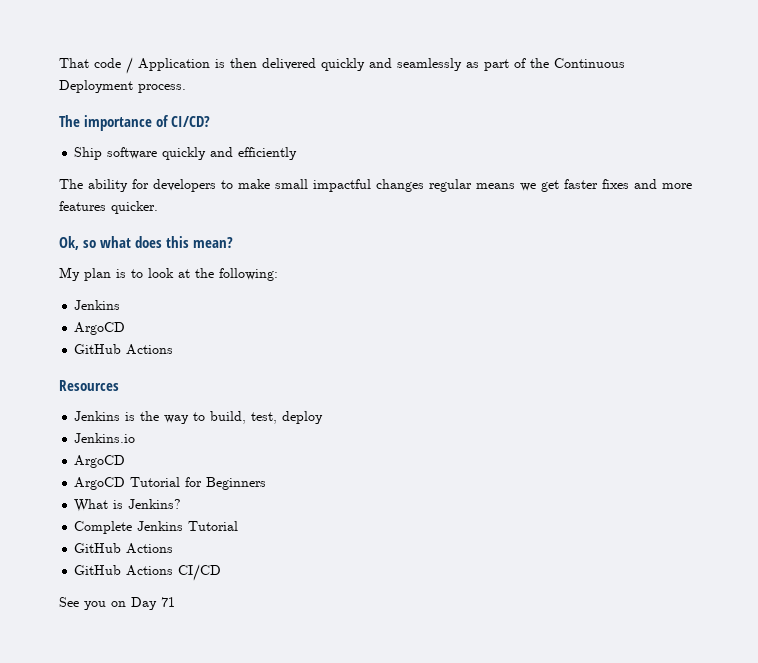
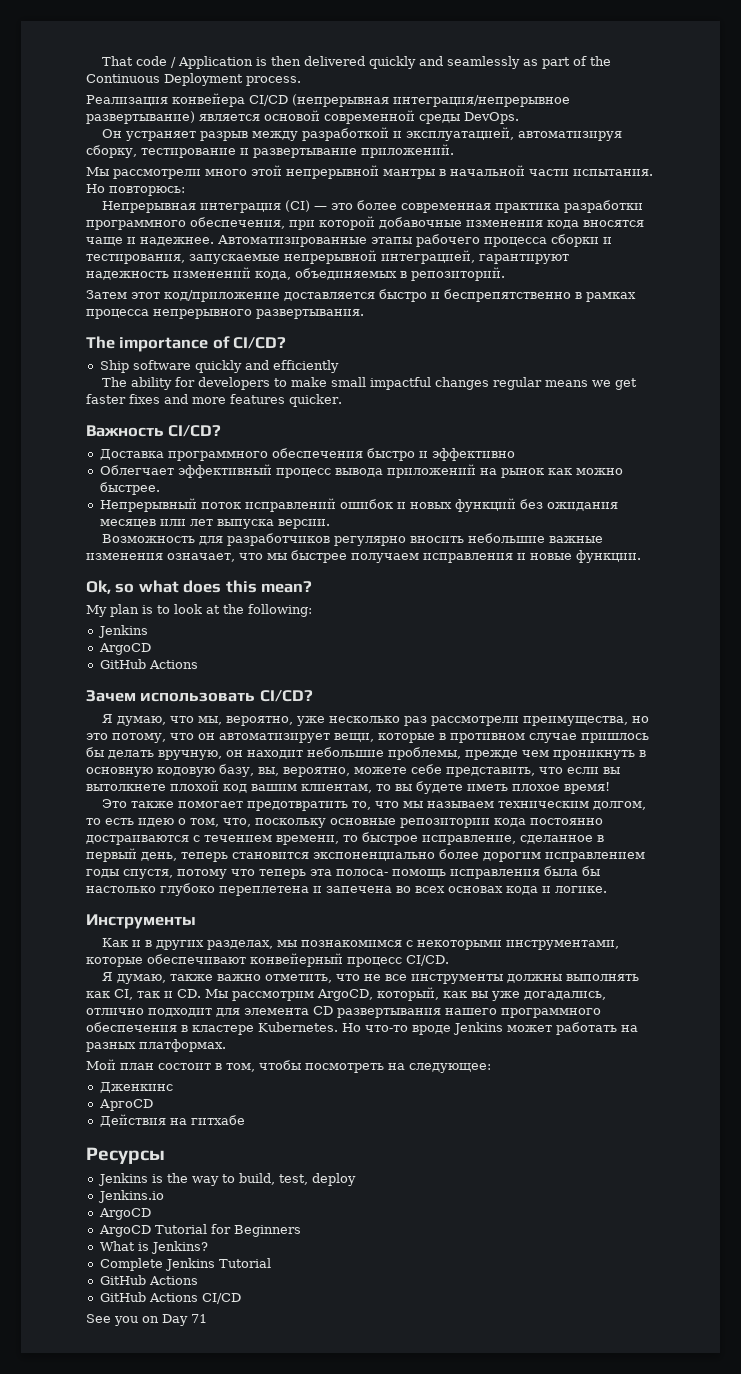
+ Реализация конвейера CI/CD (непрерывная интеграция/непрерывное развертывание) является основой современной среды DevOps.
+ Он устраняет разрыв между разработкой и эксплуатацией, автоматизируя сборку, тестирование и развертывание приложений.
+ Мы рассмотрели много этой непрерывной мантры в начальной части испытания. Но повторюсь:
+ Непрерывная интеграция (CI) — это более современная практика разработки программного обеспечения, при которой добавочные изменения кода вносятся чаще и надежнее. Автоматизированные этапы рабочего процесса сборки и тестирования, запускаемые непрерывной интеграцией, гарантируют надежность изменений кода, объединяемых в репозиторий.
+ Затем этот код/приложение доставляется быстро и беспрепятственно в рамках процесса непрерывного развертывания.
+ Важность CI/CD?
+ Доставка программного обеспечения быстро и эффективно
+ Облегчает эффективный процесс вывода приложений на рынок как можно быстрее.
+ Непрерывный поток исправлений ошибок и новых функций без ожидания месяцев или лет выпуска версии.
+ Возможность для разработчиков регулярно вносить небольшие важные изменения означает, что мы быстрее получаем исправления и новые функции.
- Resources
+ Зачем использовать CI/CD?
+ Я думаю, что мы, вероятно, уже несколько раз рассмотрели преимущества, но это потому, что он автоматизирует вещи, которые в противном случае пришлось бы делать вручную, он находит небольшие проблемы, прежде чем проникнуть в основную кодовую базу, вы, вероятно, можете себе представить, что если вы вытолкнете плохой код вашим клиентам, то вы будете иметь плохое время!
+ Это также помогает предотвратить то, что мы называем техническим долгом, то есть идею о том, что, поскольку основные репозитории кода постоянно достраиваются с течением времени, то быстрое исправление, сделанное в первый день, теперь становится экспоненциально более дорогим исправлением годы спустя, потому что теперь эта полоса- помощь исправления была бы настолько глубоко переплетена и запечена во всех основах кода и логике.
+ Инструменты
+ Как и в других разделах, мы познакомимся с некоторыми инструментами, которые обеспечивают конвейерный процесс CI/CD.
+ Я думаю, также важно отметить, что не все инструменты должны выполнять как CI, так и CD. Мы рассмотрим ArgoCD, который, как вы уже догадались, отлично подходит для элемента CD развертывания нашего программного обеспечения в кластере Kubernetes. Но что-то вроде Jenkins может работать на разных платформах.
+ Мой план состоит в том, чтобы посмотреть на следующее:
+ Дженкинс
+ АргоCD
+ Действия на гитхабе
+ Ресурсы

